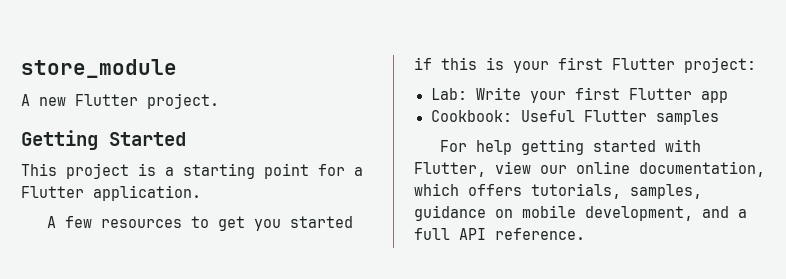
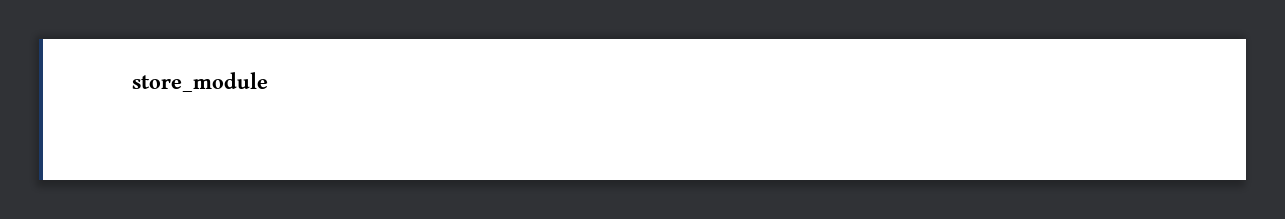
- A new Flutter project.
- Getting Started
- This project is a starting point for a Flutter application.
- A few resources to get you started if this is your first Flutter project:
- Lab: Write your first Flutter app
- Cookbook: Useful Flutter samples
- For help getting started with Flutter, view our online documentation, which offers tutorials, samples, guidance on mobile development, and a full API reference.

